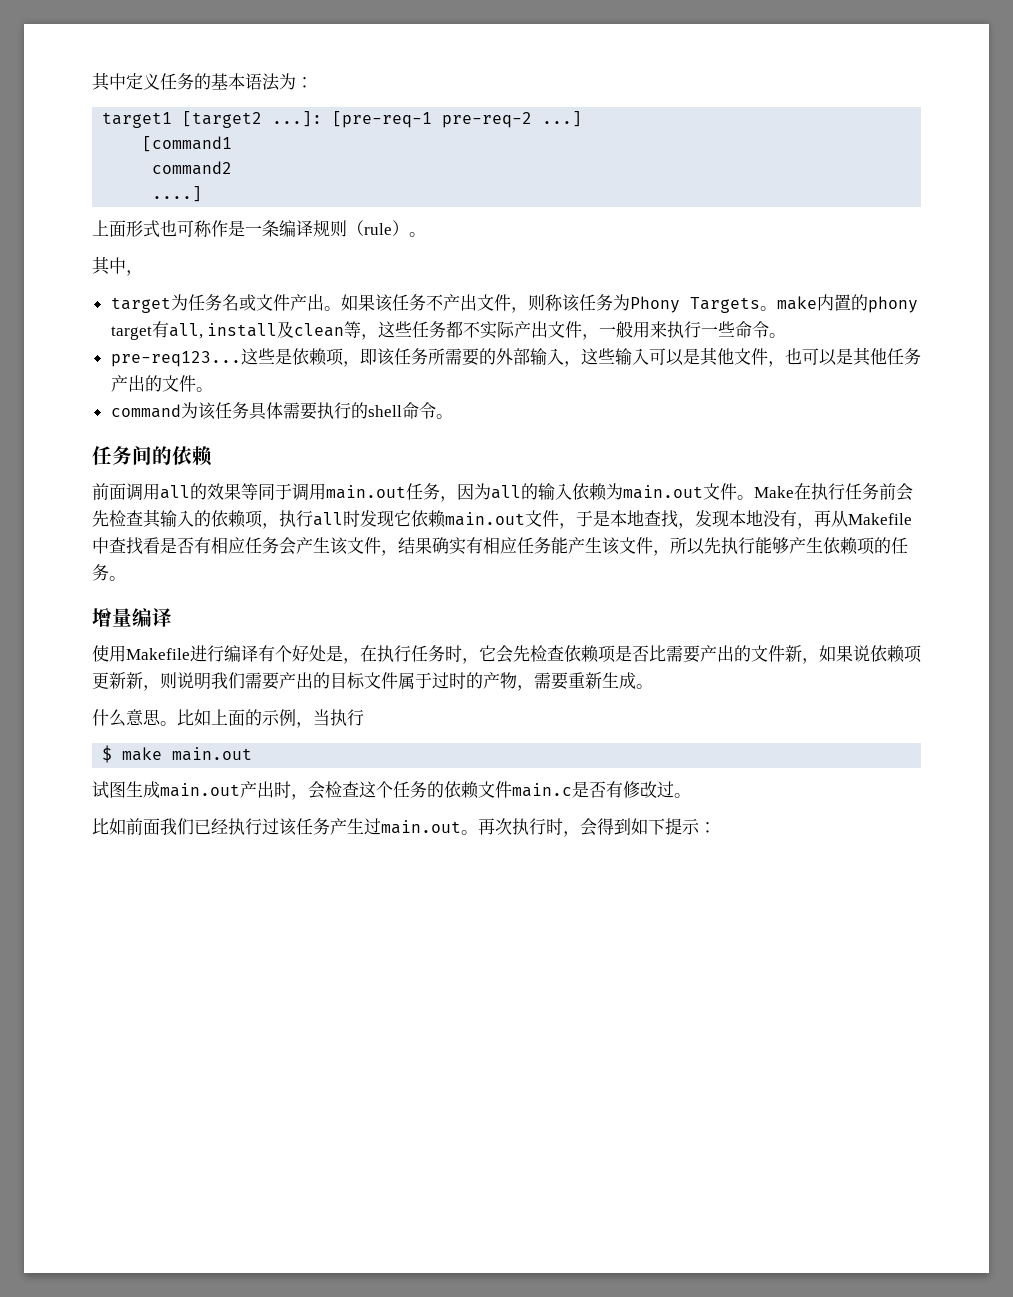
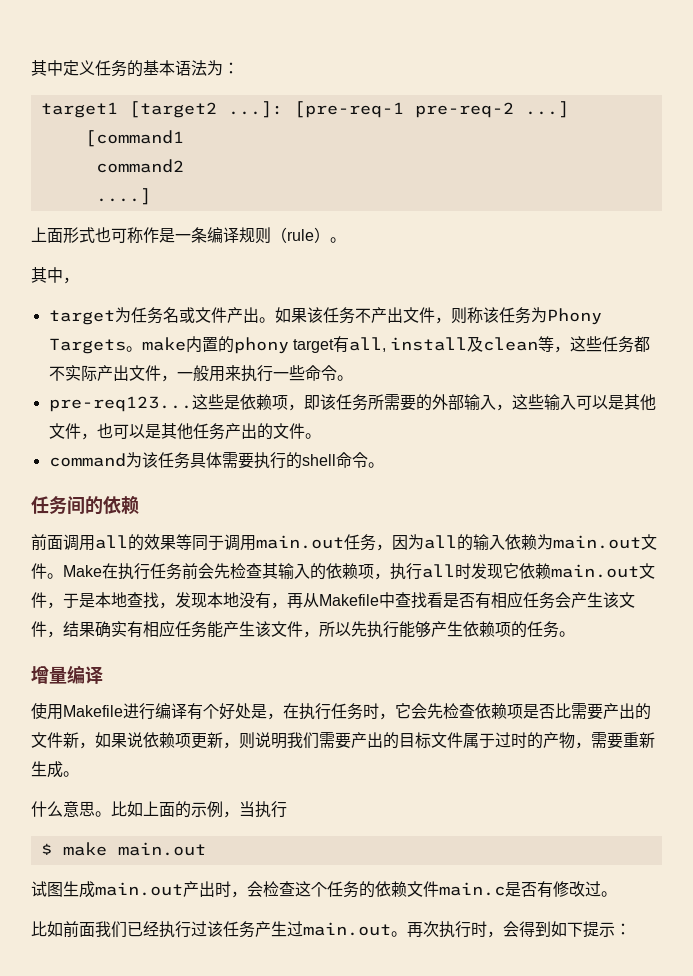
- 使用Makefile进行编译有个好处是，在执行任务时，它会先检查依赖项是否比需要产出的文件新，如果说依赖项更新新，则说明我们需要产出的目标文件属于过时的产物，需要重新生成。
+ 使用Makefile进行编译有个好处是，在执行任务时，它会先检查依赖项是否比需要产出的文件新，如果说依赖项更新，则说明我们需要产出的目标文件属于过时的产物，需要重新生成。

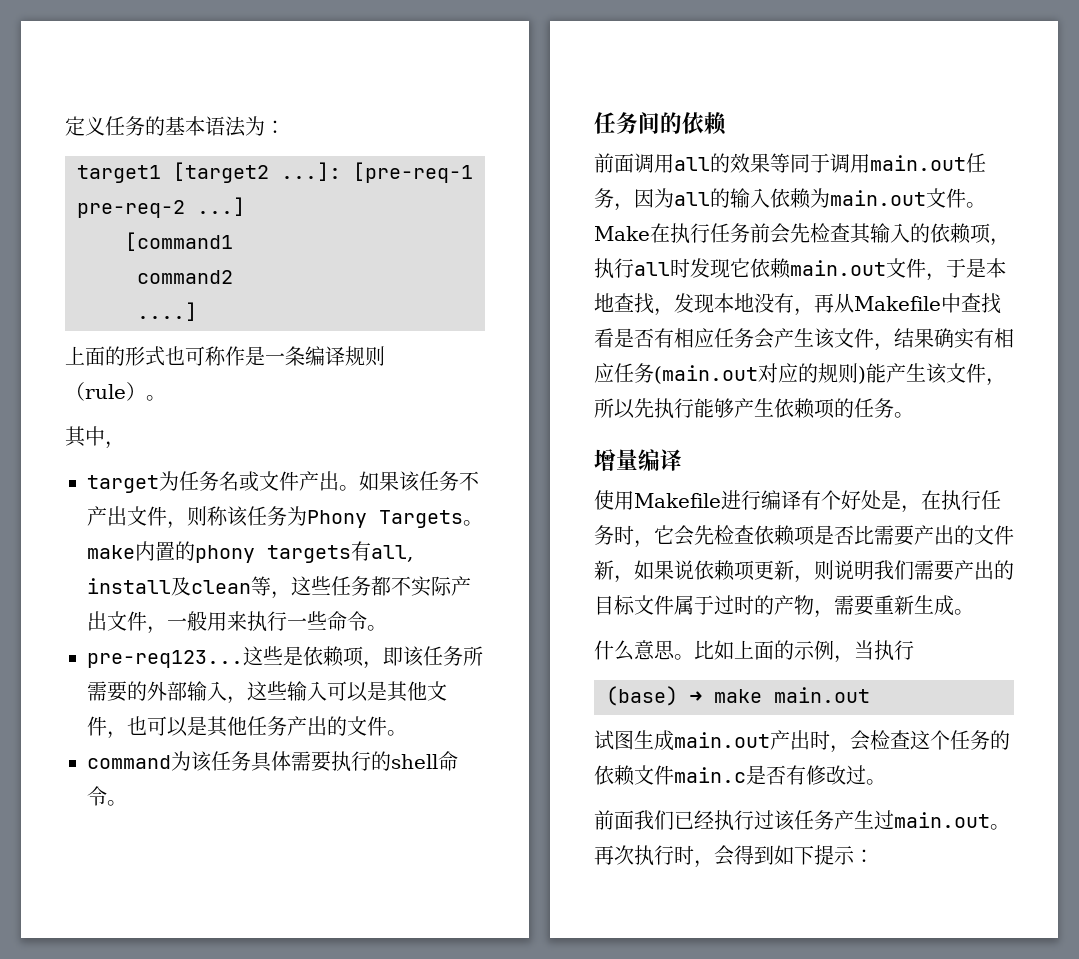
- 其中定义任务的基本语法为：
+ 定义任务的基本语法为：
- 上面形式也可称作是一条编译规则（rule）。
+ 上面的形式也可称作是一条编译规则（rule）。
- 如果该任务不产出文件，则称该任务为Phony Targets。make内置的phony target有all, install及clean等，这些任务都不实际产出文件，一般用来执行一些命令。
+ 如果该任务不产出文件，则称该任务为Phony Targets。make内置的phony targets有all, install及clean等，这些任务都不实际产出文件，一般用来执行一些命令。
- Make在执行任务前会先检查其输入的依赖项，执行all时发现它依赖main.out文件，于是本地查找，发现本地没有，再从Makefile中查找看是否有相应任务会产生该文件，结果确实有相应任务能产生该文件，所以先执行能够产生依赖项的任务。
+ Make在执行任务前会先检查其输入的依赖项，执行all时发现它依赖main.out文件，于是本地查找，发现本地没有，再从Makefile中查找看是否有相应任务会产生该文件，结果确实有相应任务(main.out对应的规则)能产生该文件，所以先执行能够产生依赖项的任务。
- $ make main.out
+ (base) ➜ make main.out
- 比如前面我们已经执行过该任务产生过main.out。
+ 前面我们已经执行过该任务产生过main.out。

